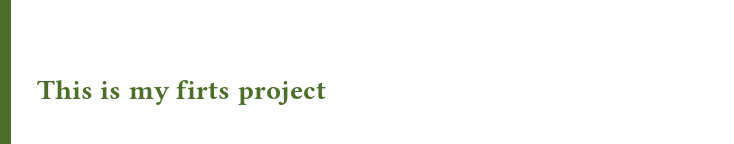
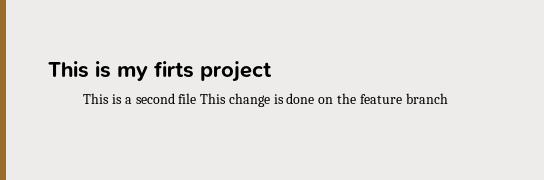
+ This is a second file This change is done on the feature branch

